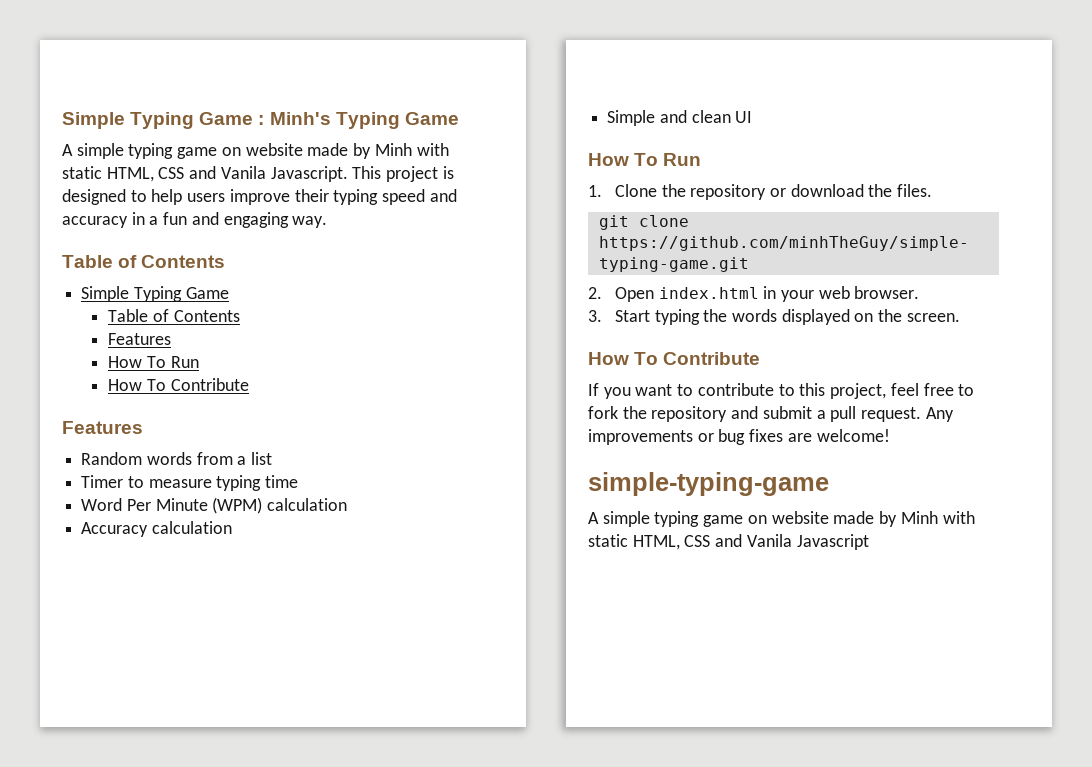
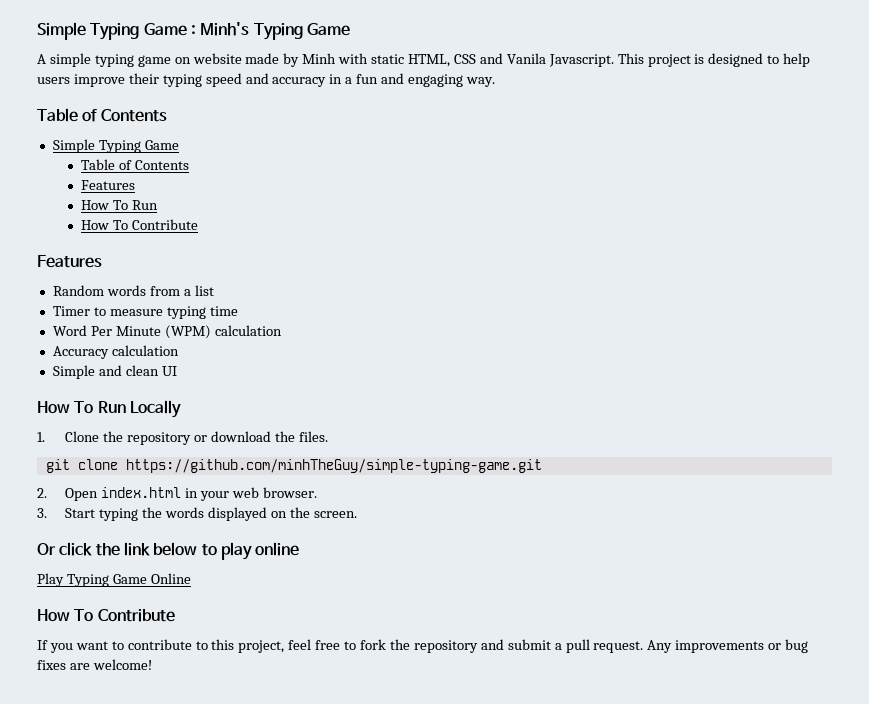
  Simple and clean UI
- How To Run
+ How To Run Locally
+ Or click the link below to play online
+ Play Typing Game Online
- simple-typing-game
- A simple typing game on website made by Minh with static HTML, CSS and Vanila Javascript

